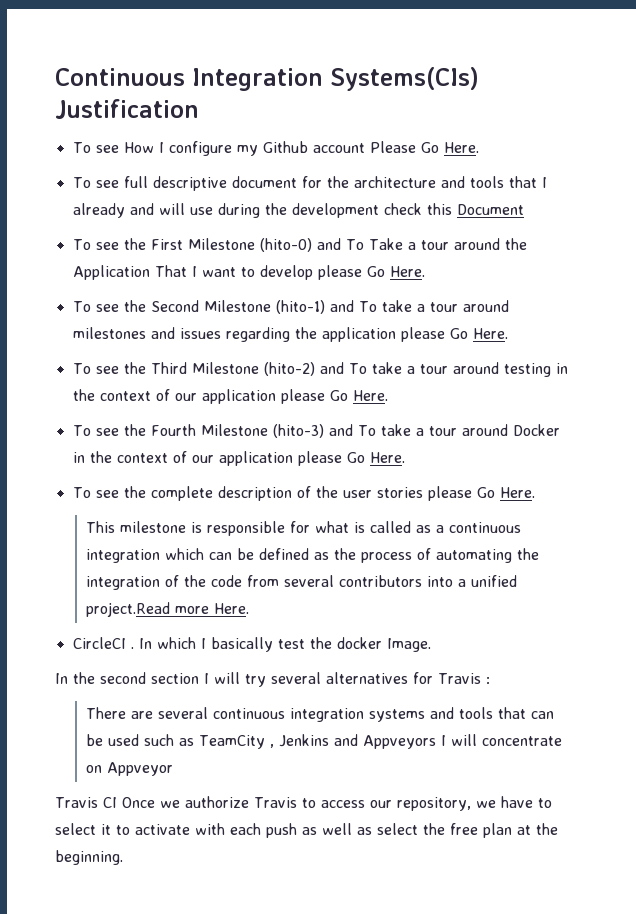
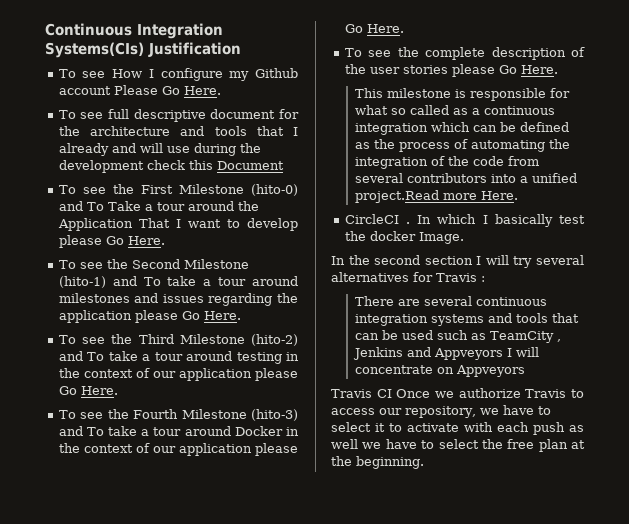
- This milestone is responsible for what is called as a continuous integration which can be defined as the process of automating the integration of the code from several contributors into a unified project.Read more Here.
+ This milestone is responsible for what so called as a continuous integration which can be defined as the process of automating the integration of the code from several contributors into a unified project.Read more Here.
- There are several continuous integration systems and tools that can be used such as TeamCity , Jenkins and Appveyors I will concentrate on Appveyor
+ There are several continuous integration systems and tools that can be used such as TeamCity , Jenkins and Appveyors I will concentrate on Appveyors
- Travis CI Once we authorize Travis to access our repository, we have to select it to activate with each push as well as select the free plan at the beginning.
+ Travis CI Once we authorize Travis to access our repository, we have to select it to activate with each push as well we have to select the free plan at the beginning.

